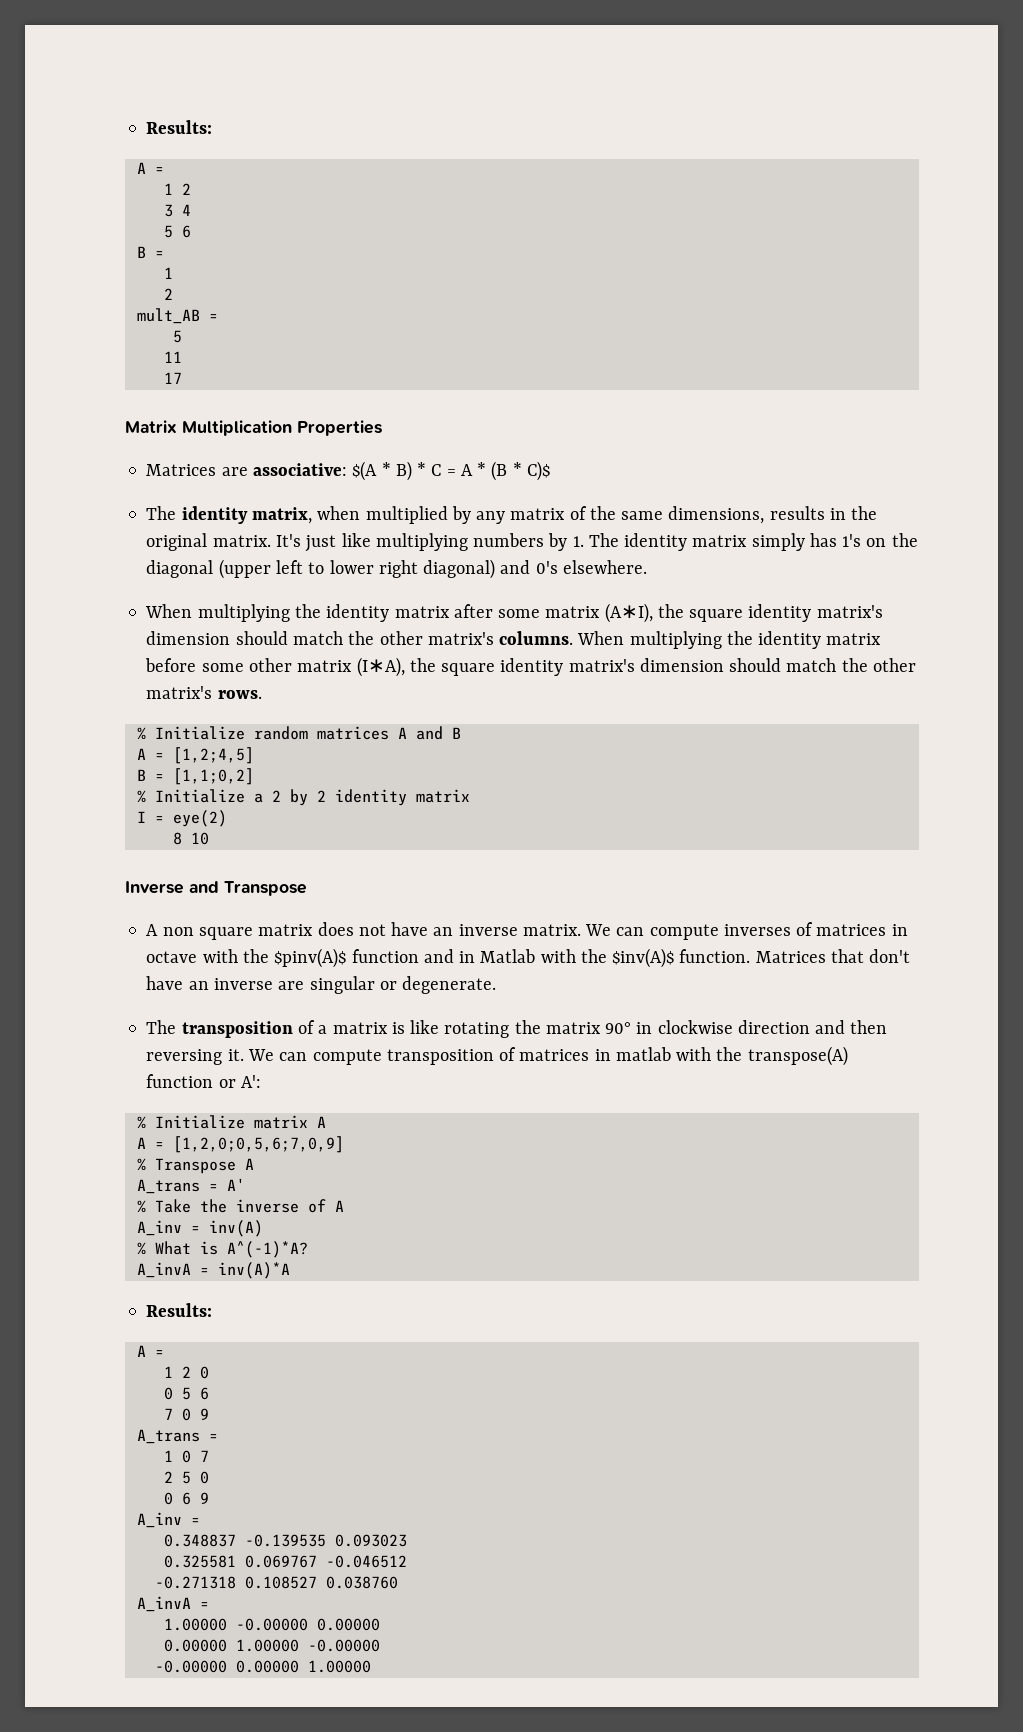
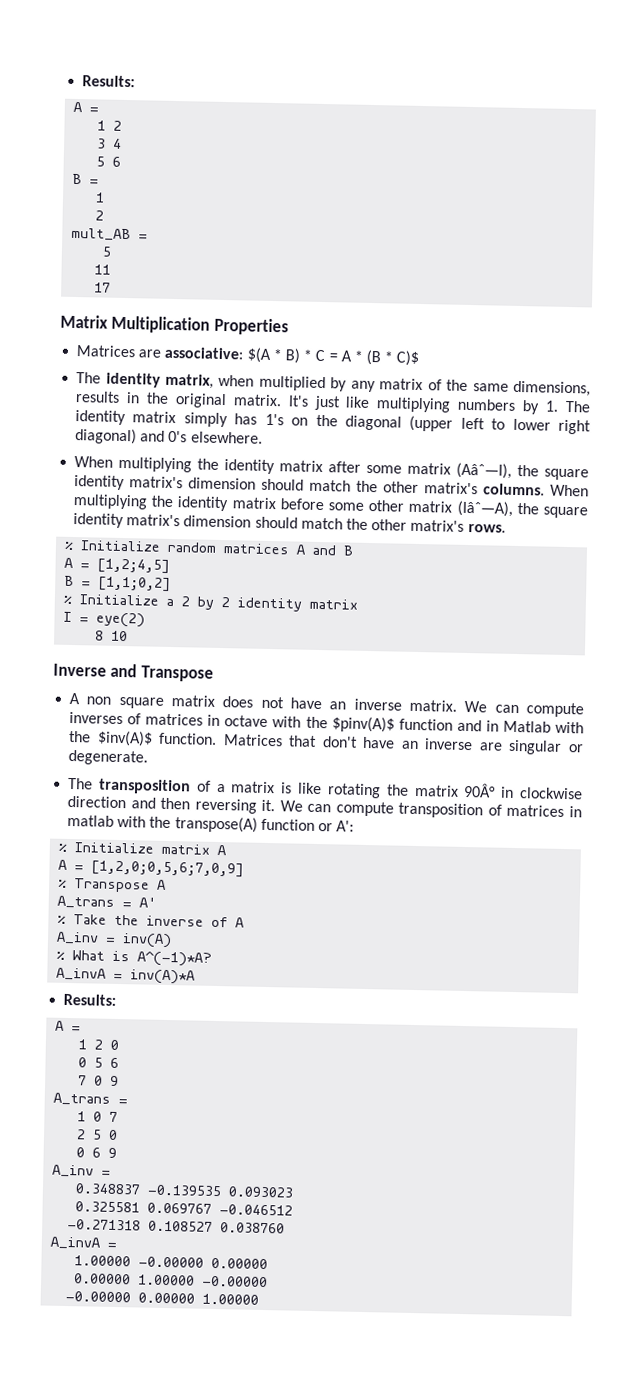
- When multiplying the identity matrix after some matrix (A∗I), the square identity matrix's dimension should match the other matrix's columns.
+ When multiplying the identity matrix after some matrix (Aâˆ—I), the square identity matrix's dimension should match the other matrix's columns.
- When multiplying the identity matrix before some other matrix (I∗A), the square identity matrix's dimension should match the other matrix's rows.
+ When multiplying the identity matrix before some other matrix (Iâˆ—A), the square identity matrix's dimension should match the other matrix's rows.
- The transposition of a matrix is like rotating the matrix 90° in clockwise direction and then reversing it.
+ The transposition of a matrix is like rotating the matrix 90Â° in clockwise direction and then reversing it.

